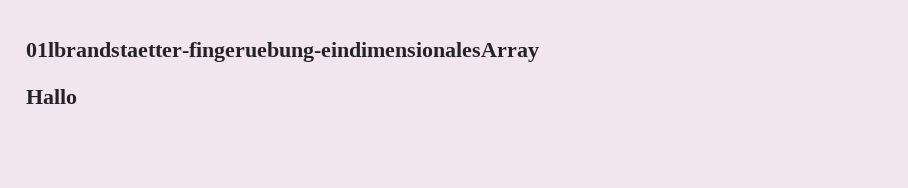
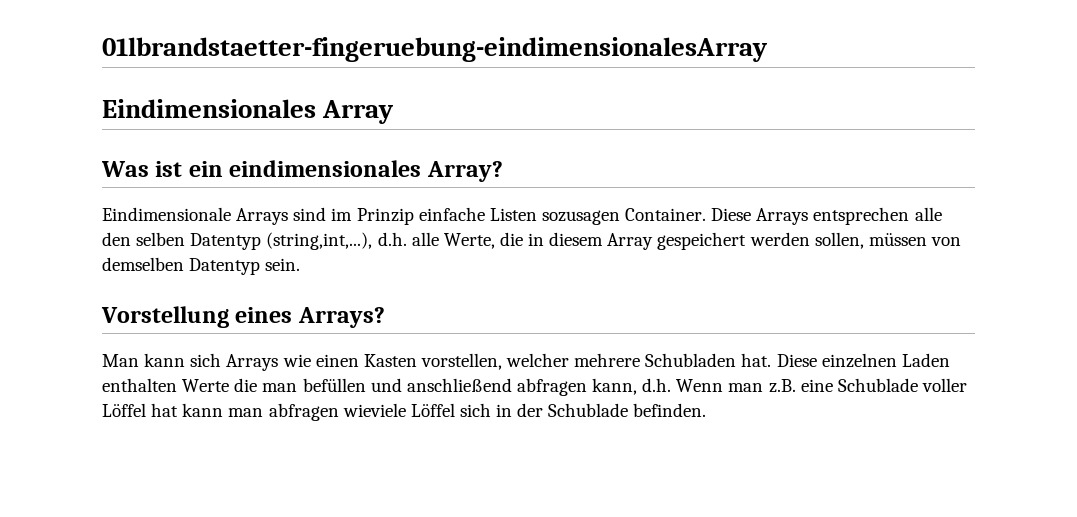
- Hallo
+ Eindimensionales Array
+ Was ist ein eindimensionales Array?
+ Eindimensionale Arrays sind im Prinzip einfache Listen sozusagen Container. Diese Arrays entsprechen alle den selben Datentyp (string,int,...), d.h. alle Werte, die in diesem Array gespeichert werden sollen, müssen von demselben Datentyp sein.
+ Vorstellung eines Arrays?
+ Man kann sich Arrays wie einen Kasten vorstellen, welcher mehrere Schubladen hat. Diese einzelnen Laden enthalten Werte die man befüllen und anschließend abfragen kann, d.h. Wenn man z.B. eine Schublade voller Löffel hat kann man abfragen wieviele Löffel sich in der Schublade befinden.

